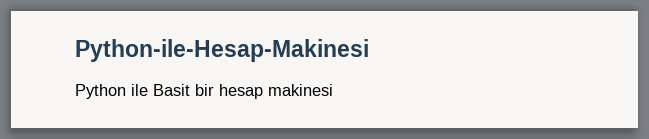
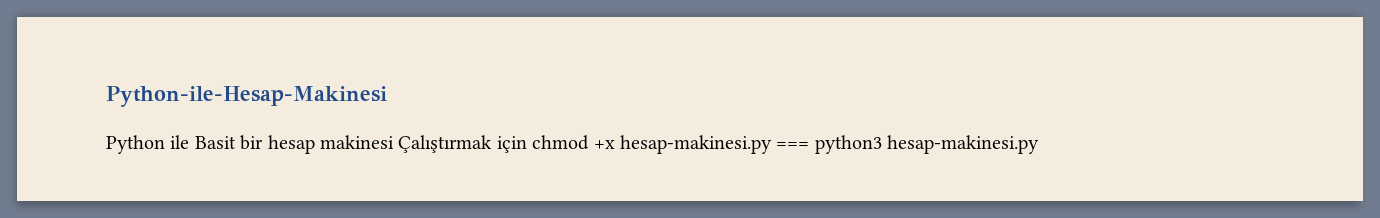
- Python ile Basit bir hesap makinesi
+ Python ile Basit bir hesap makinesi Çalıştırmak için chmod +x hesap-makinesi.py === python3 hesap-makinesi.py

